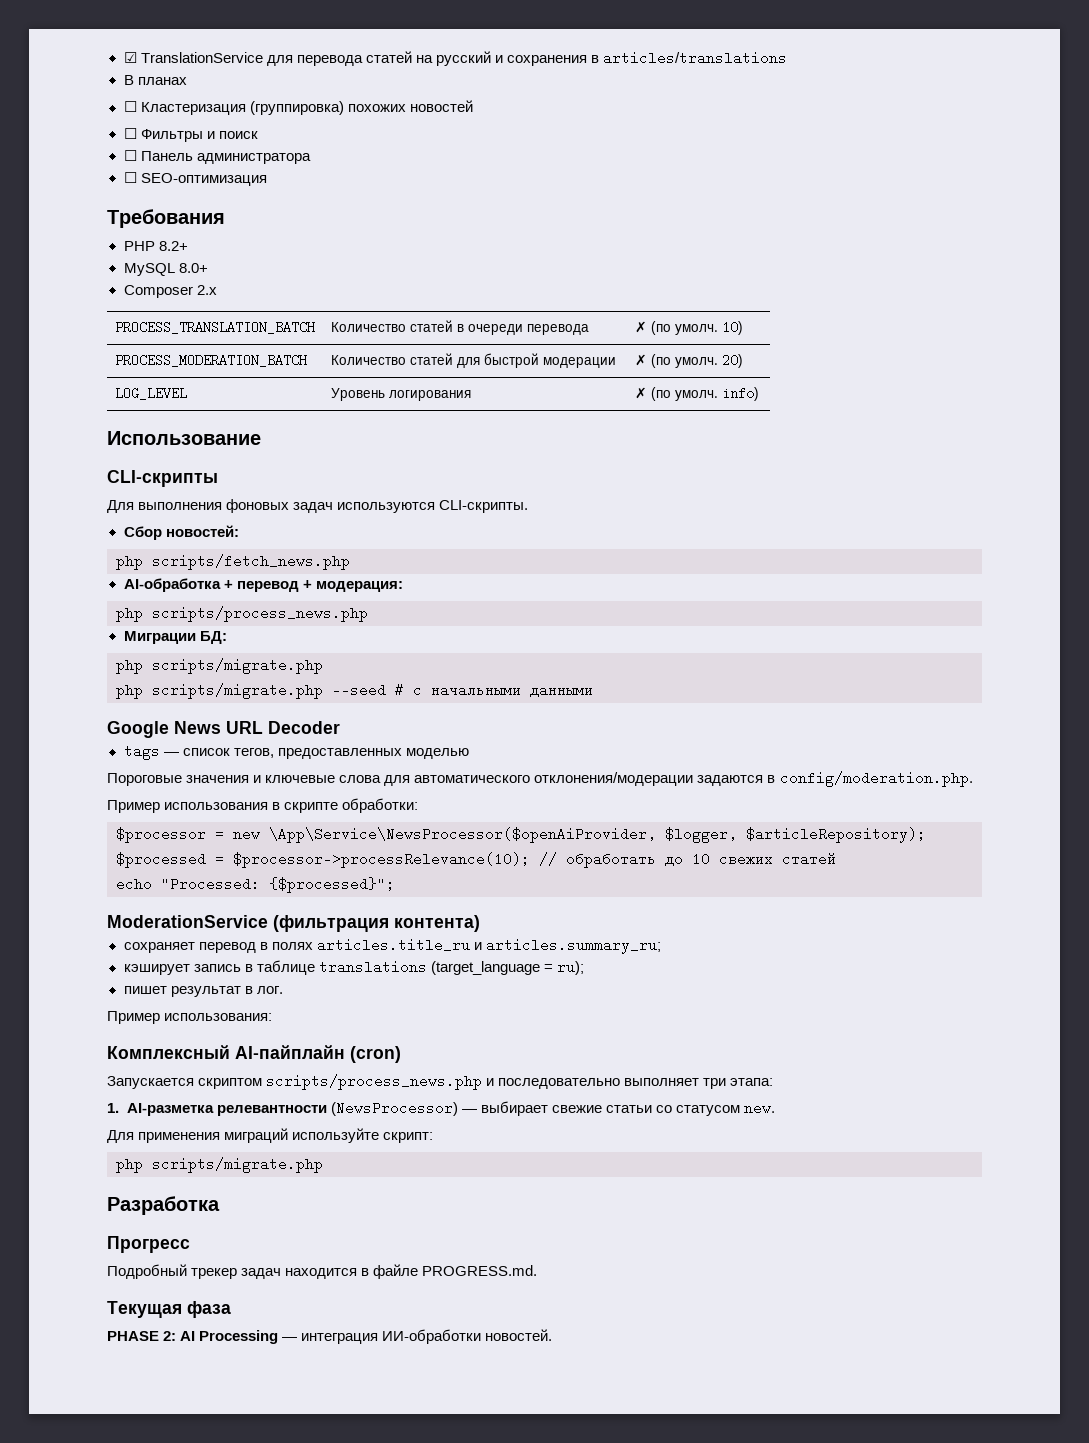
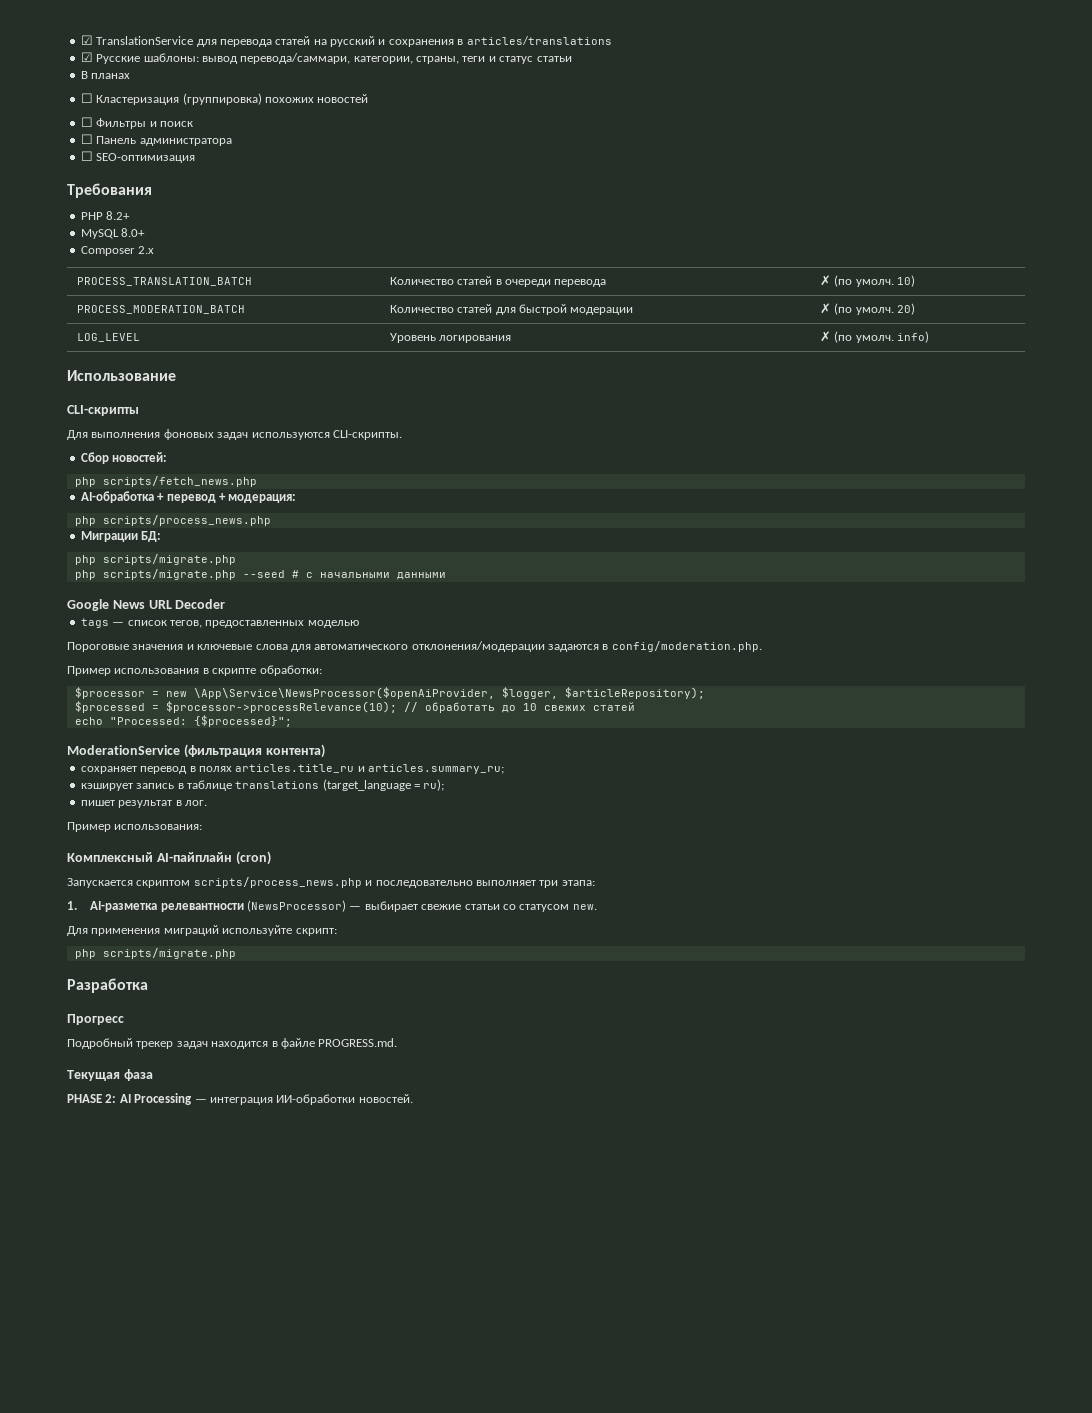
+ ☑ Русские шаблоны: вывод перевода/саммари, категории, страны, теги и статус статьи

